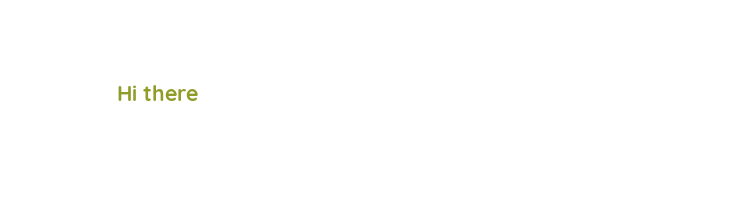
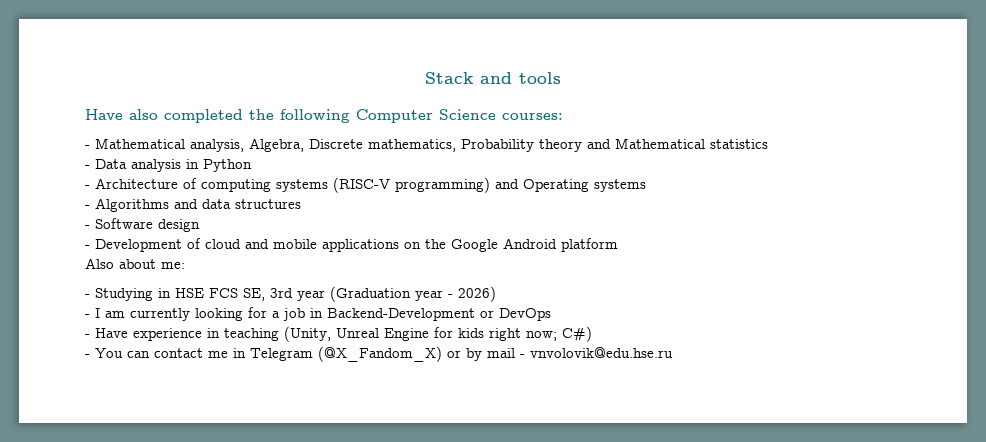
- Hi there
+ Stack and tools
+ Have also completed the following Computer Science courses:
+ - Mathematical analysis, Algebra, Discrete mathematics, Probability theory and Mathematical statistics
+ - Data analysis in Python
+ - Architecture of computing systems (RISC-V programming) and Operating systems
+ - Algorithms and data structures
+ - Software design
+ - Development of cloud and mobile applications on the Google Android platform
+ Also about me:
+ - Studying in HSE FCS SE, 3rd year (Graduation year - 2026)
+ - I am currently looking for a job in Backend-Development or DevOps
+ - Have experience in teaching (Unity, Unreal Engine for kids right now; C#)
+ - You can contact me in Telegram (@X_Fandom_X) or by mail - vnvolovik@edu.hse.ru

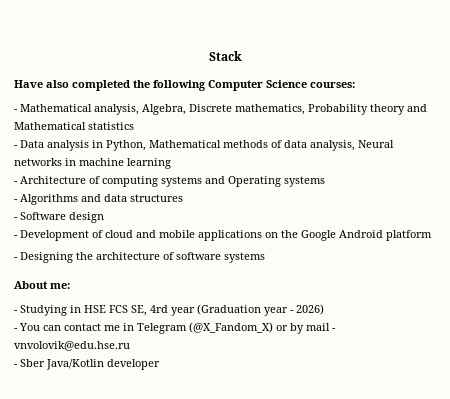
- Stack and tools
+ Stack
- - Data analysis in Python
+ - Data analysis in Python, Mathematical methods of data analysis, Neural networks in machine learning
- - Architecture of computing systems (RISC-V programming) and Operating systems
+ - Architecture of computing systems and Operating systems
- Also about me:
+ - Designing the architecture of software systems
+ About me:
- - Studying in HSE FCS SE, 3rd year (Graduation year - 2026)
+ - Studying in HSE FCS SE, 4rd year (Graduation year - 2026)
- - I am currently looking for a job in Backend-Development or DevOps
- - Have experience in teaching (Unity, Unreal Engine for kids right now; C#)
+ - Sber Java/Kotlin developer

